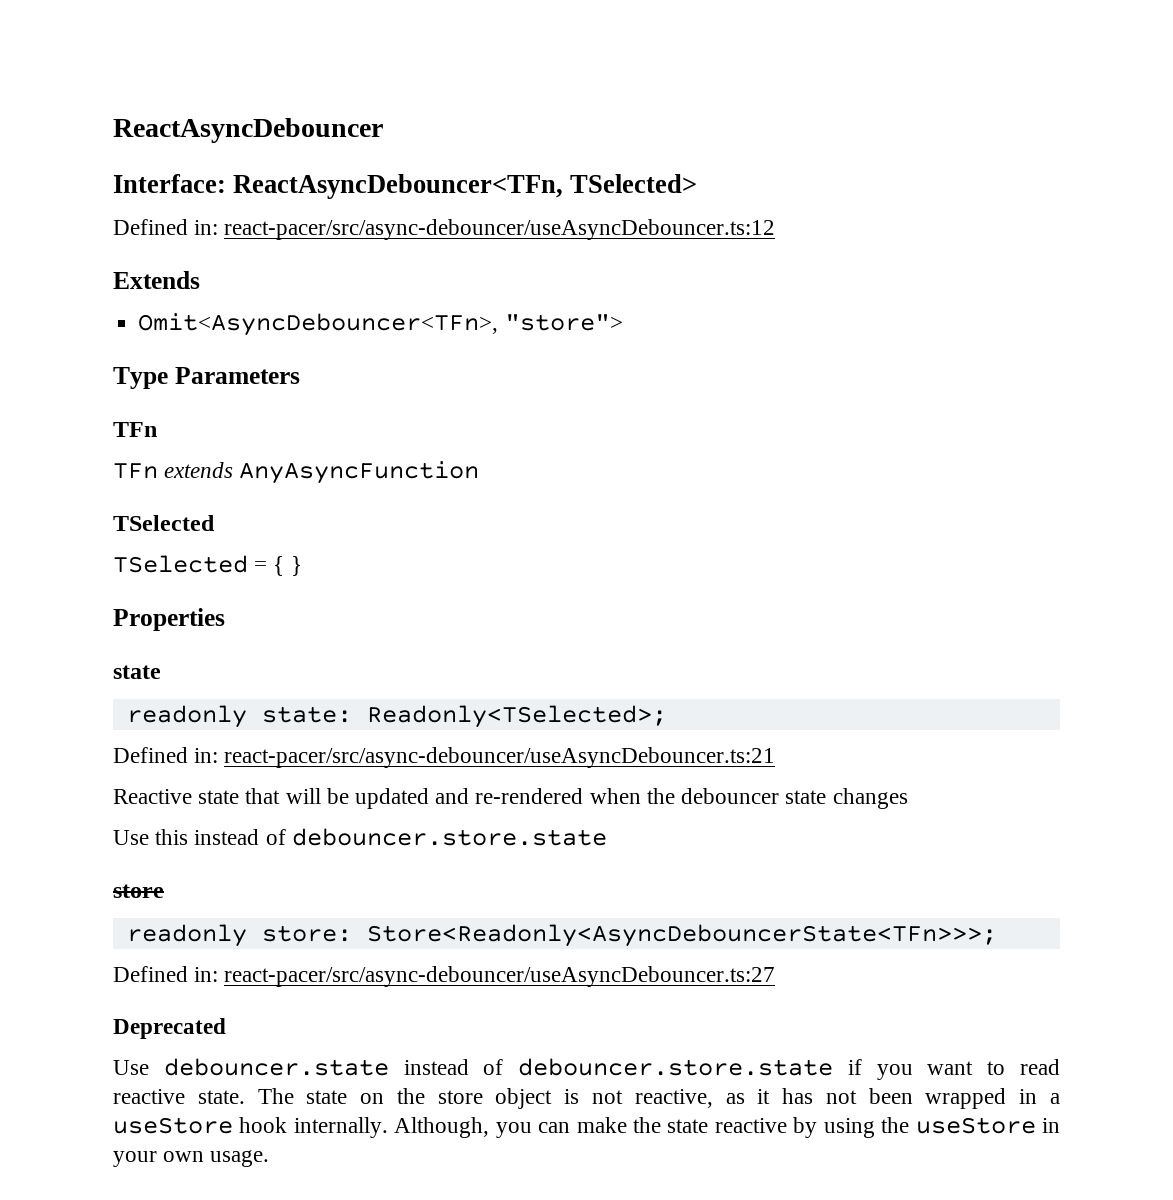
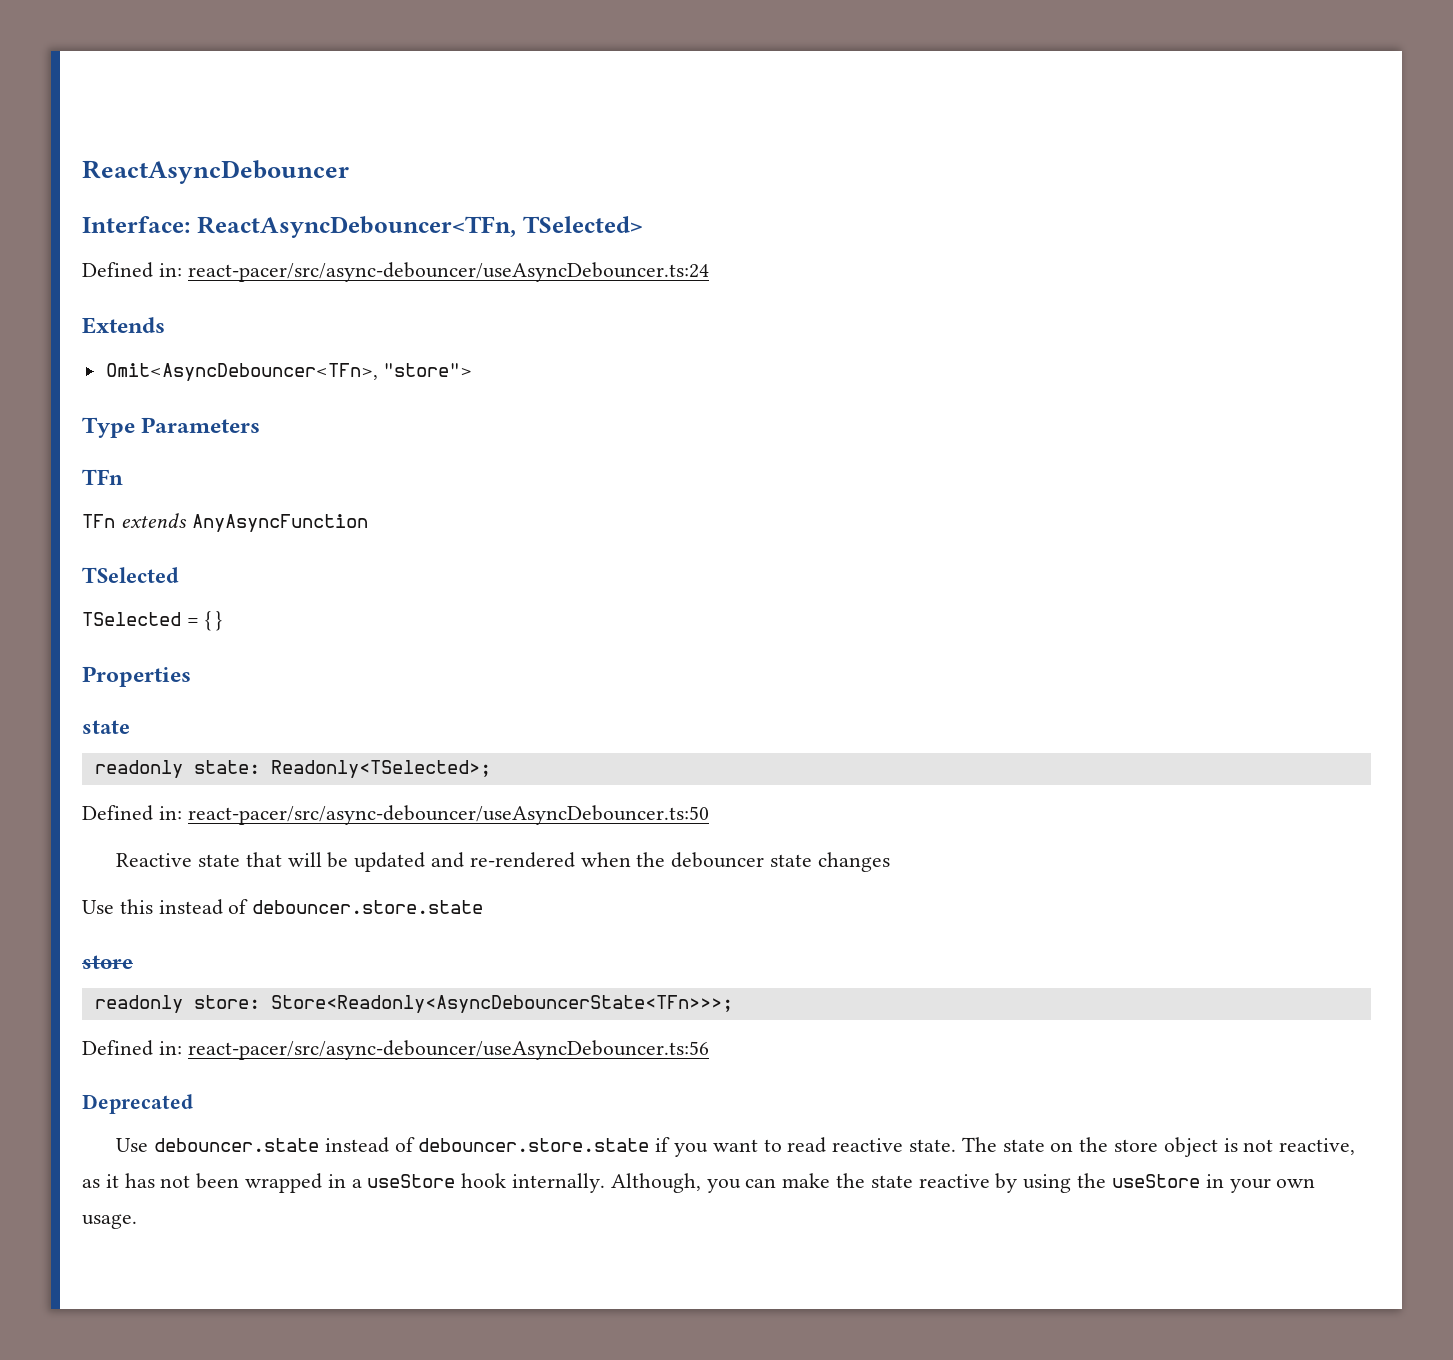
- Defined in: react-pacer/src/async-debouncer/useAsyncDebouncer.ts:12
+ Defined in: react-pacer/src/async-debouncer/useAsyncDebouncer.ts:24
- Defined in: react-pacer/src/async-debouncer/useAsyncDebouncer.ts:21
+ Defined in: react-pacer/src/async-debouncer/useAsyncDebouncer.ts:50
- Defined in: react-pacer/src/async-debouncer/useAsyncDebouncer.ts:27
+ Defined in: react-pacer/src/async-debouncer/useAsyncDebouncer.ts:56

